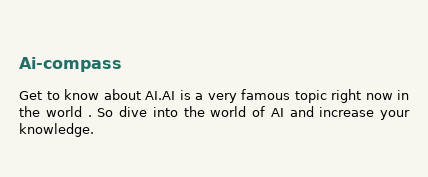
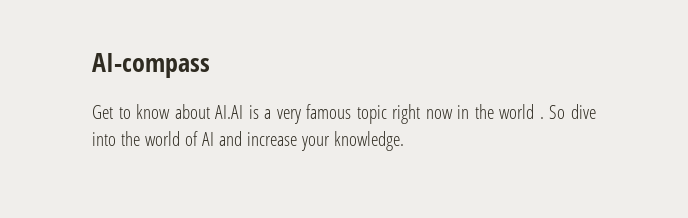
- Ai-compass
+ AI-compass

